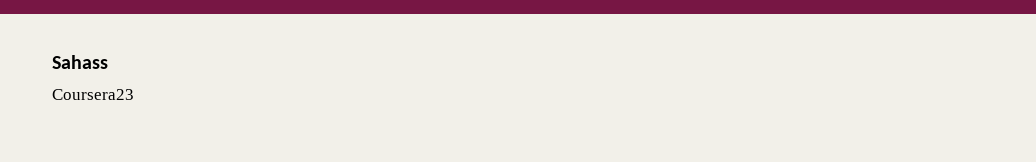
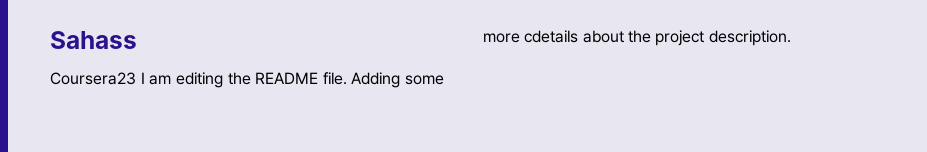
- Coursera23
+ Coursera23 I am editing the README file. Adding some more cdetails about the project description.

